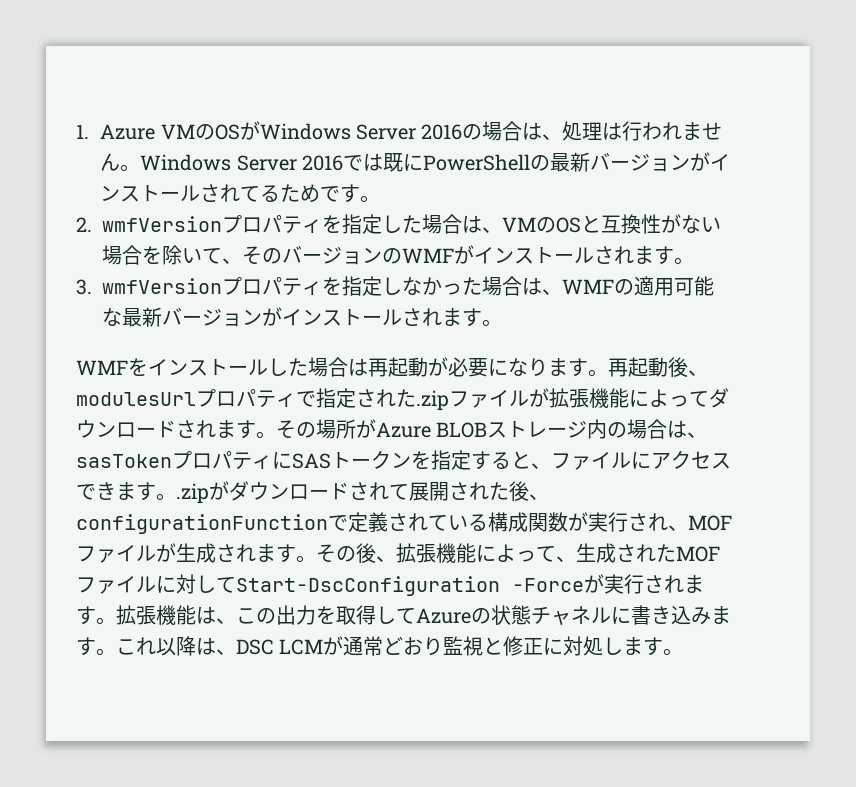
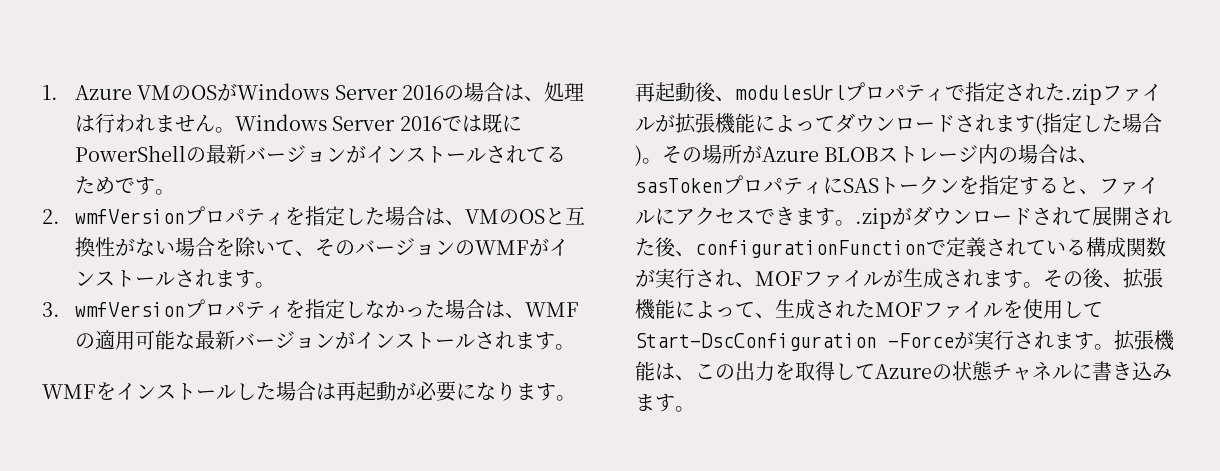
- 再起動後、modulesUrlプロパティで指定された.zipファイルが拡張機能によってダウンロードされます。
+ 再起動後、modulesUrlプロパティで指定された.zipファイルが拡張機能によってダウンロードされます(指定した場合)。
- その後、拡張機能によって、生成されたMOFファイルに対してStart-DscConfiguration -Forceが実行されます。
+ その後、拡張機能によって、生成されたMOFファイルを使用してStart-DscConfiguration -Forceが実行されます。
- これ以降は、DSC LCMが通常どおり監視と修正に対処します。

